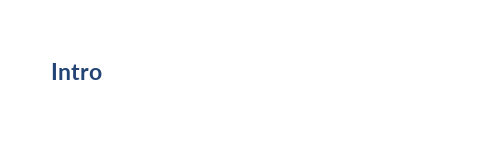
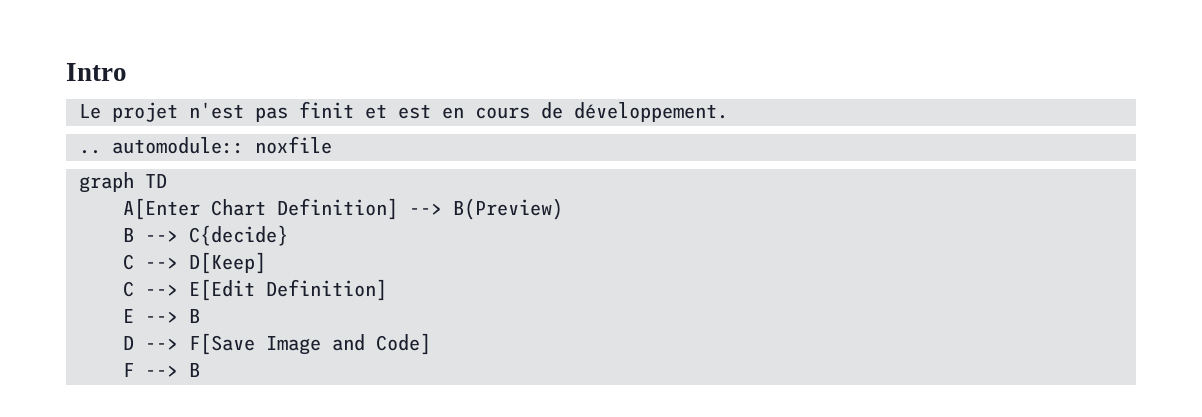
+ Le projet n'est pas finit et est en cours de développement.
+ .. automodule:: noxfile
+ graph TD
+ A[Enter Chart Definition] --> B(Preview)
+ B --> C{decide}
+ C --> D[Keep]
+ C --> E[Edit Definition]
+ E --> B
+ D --> F[Save Image and Code]
+ F --> B

